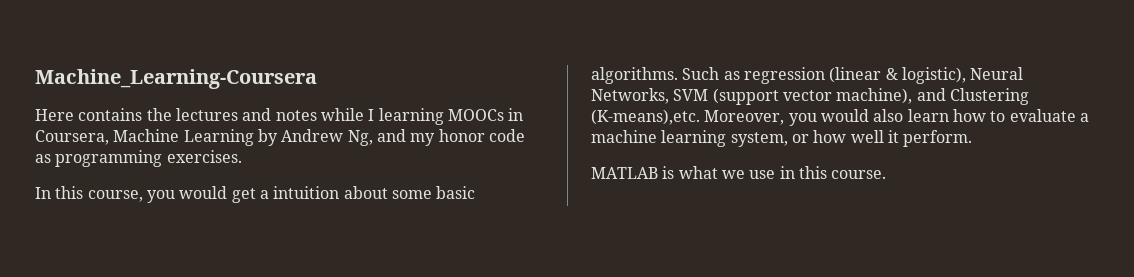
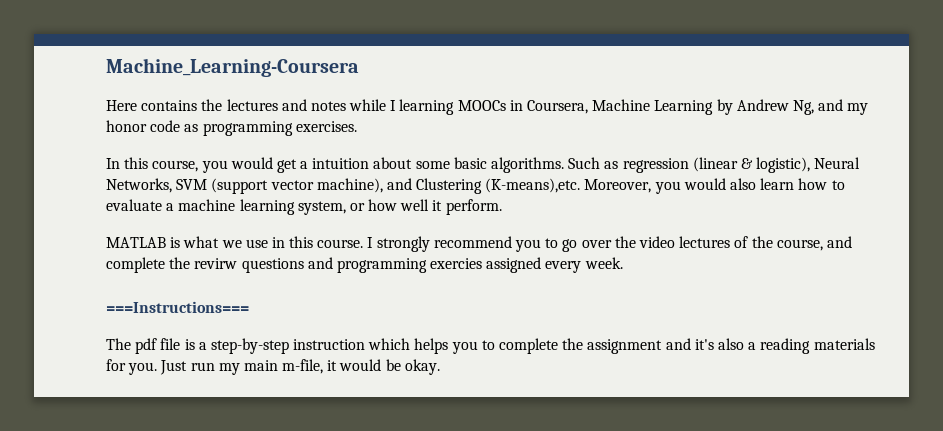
+ I strongly recommend you to go over the video lectures of the course, and complete the revirw questions and programming exercies assigned every week.
+ ===Instructions===
+ The pdf file is a step-by-step instruction which helps you to complete the assignment and it's also a reading materials for you. Just run my main m-file, it would be okay.

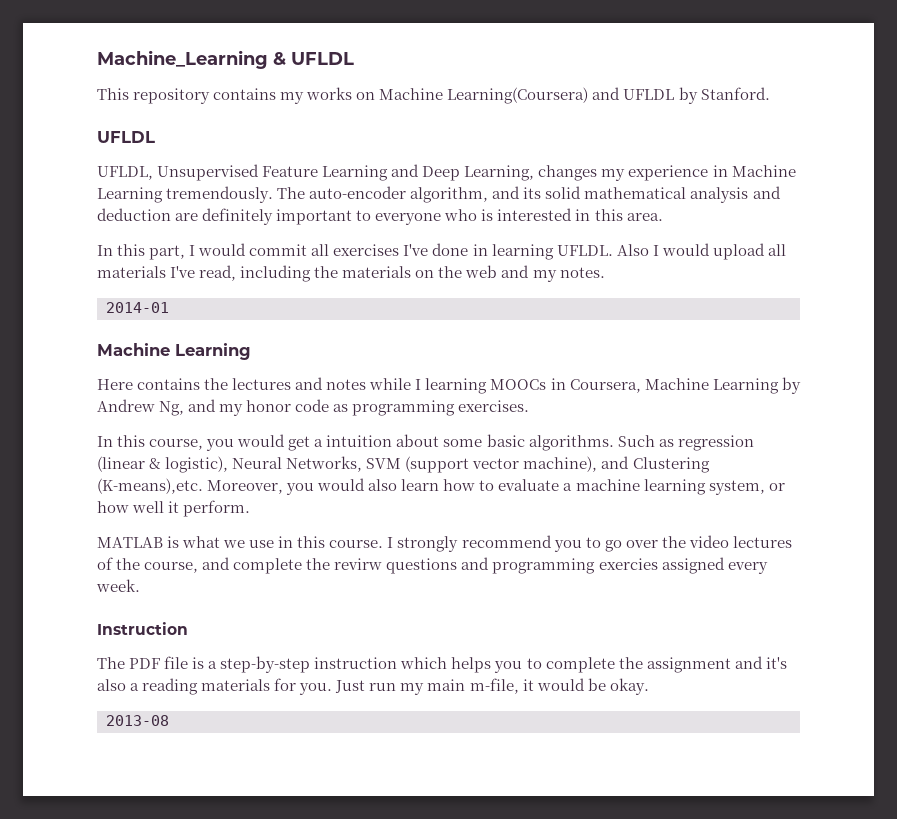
- Machine_Learning-Coursera
+ Machine_Learning & UFLDL
+ This repository contains my works on Machine Learning(Coursera) and UFLDL by Stanford.
+ UFLDL
+ UFLDL, Unsupervised Feature Learning and Deep Learning, changes my experience in Machine Learning tremendously. The auto-encoder algorithm, and its solid mathematical analysis and deduction are definitely important to everyone who is interested in this area.
+ In this part, I would commit all exercises I've done in learning UFLDL. Also I would upload all materials I've read, including the materials on the web and my notes.
+ 2014-01
+ Machine Learning
- ===Instructions===
- The pdf file is a step-by-step instruction which helps you to complete the assignment and it's also a reading materials for you.
+ Instruction
+ The PDF file is a step-by-step instruction which helps you to complete the assignment and it's also a reading materials for you.
+ 2013-08

